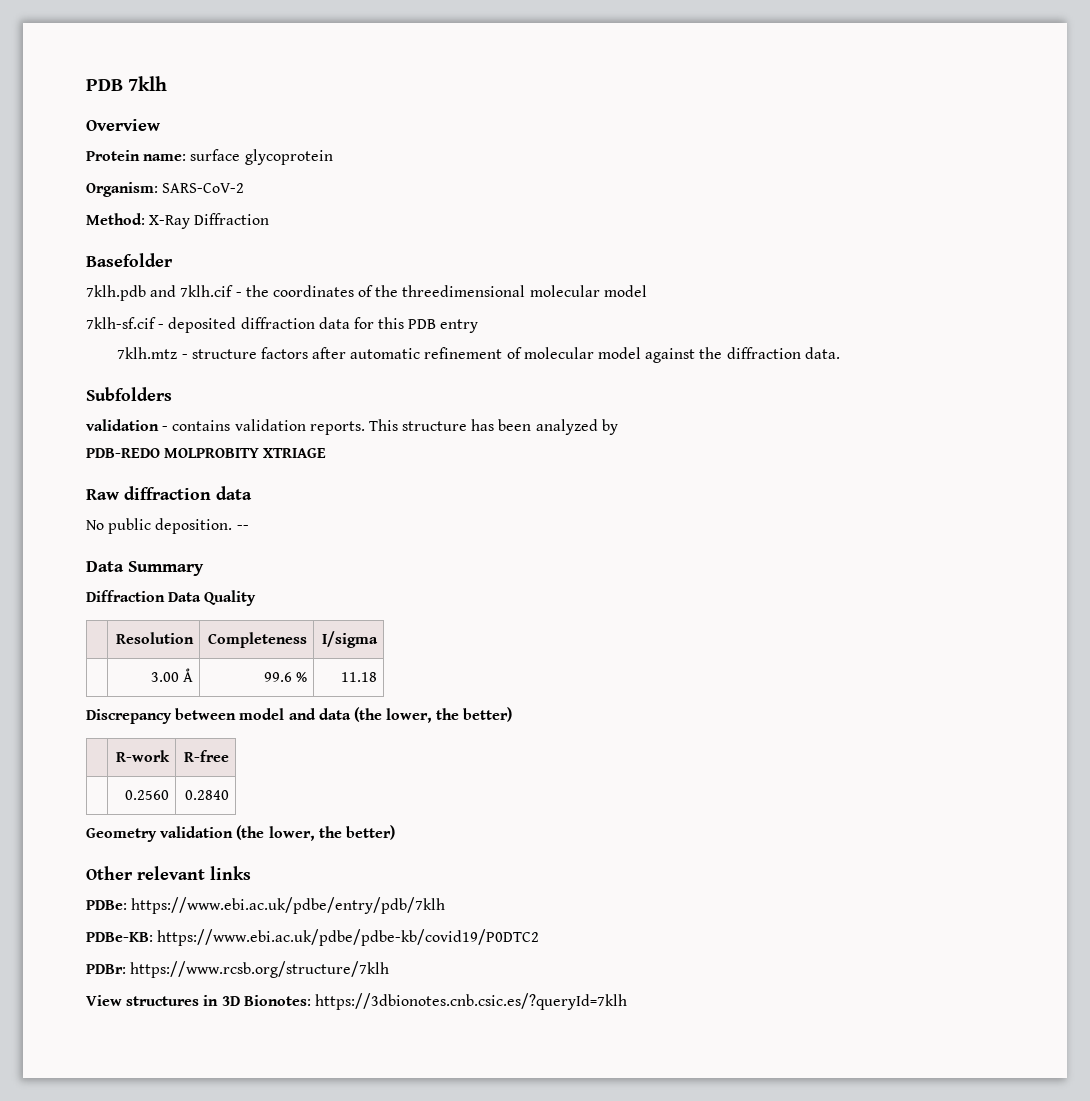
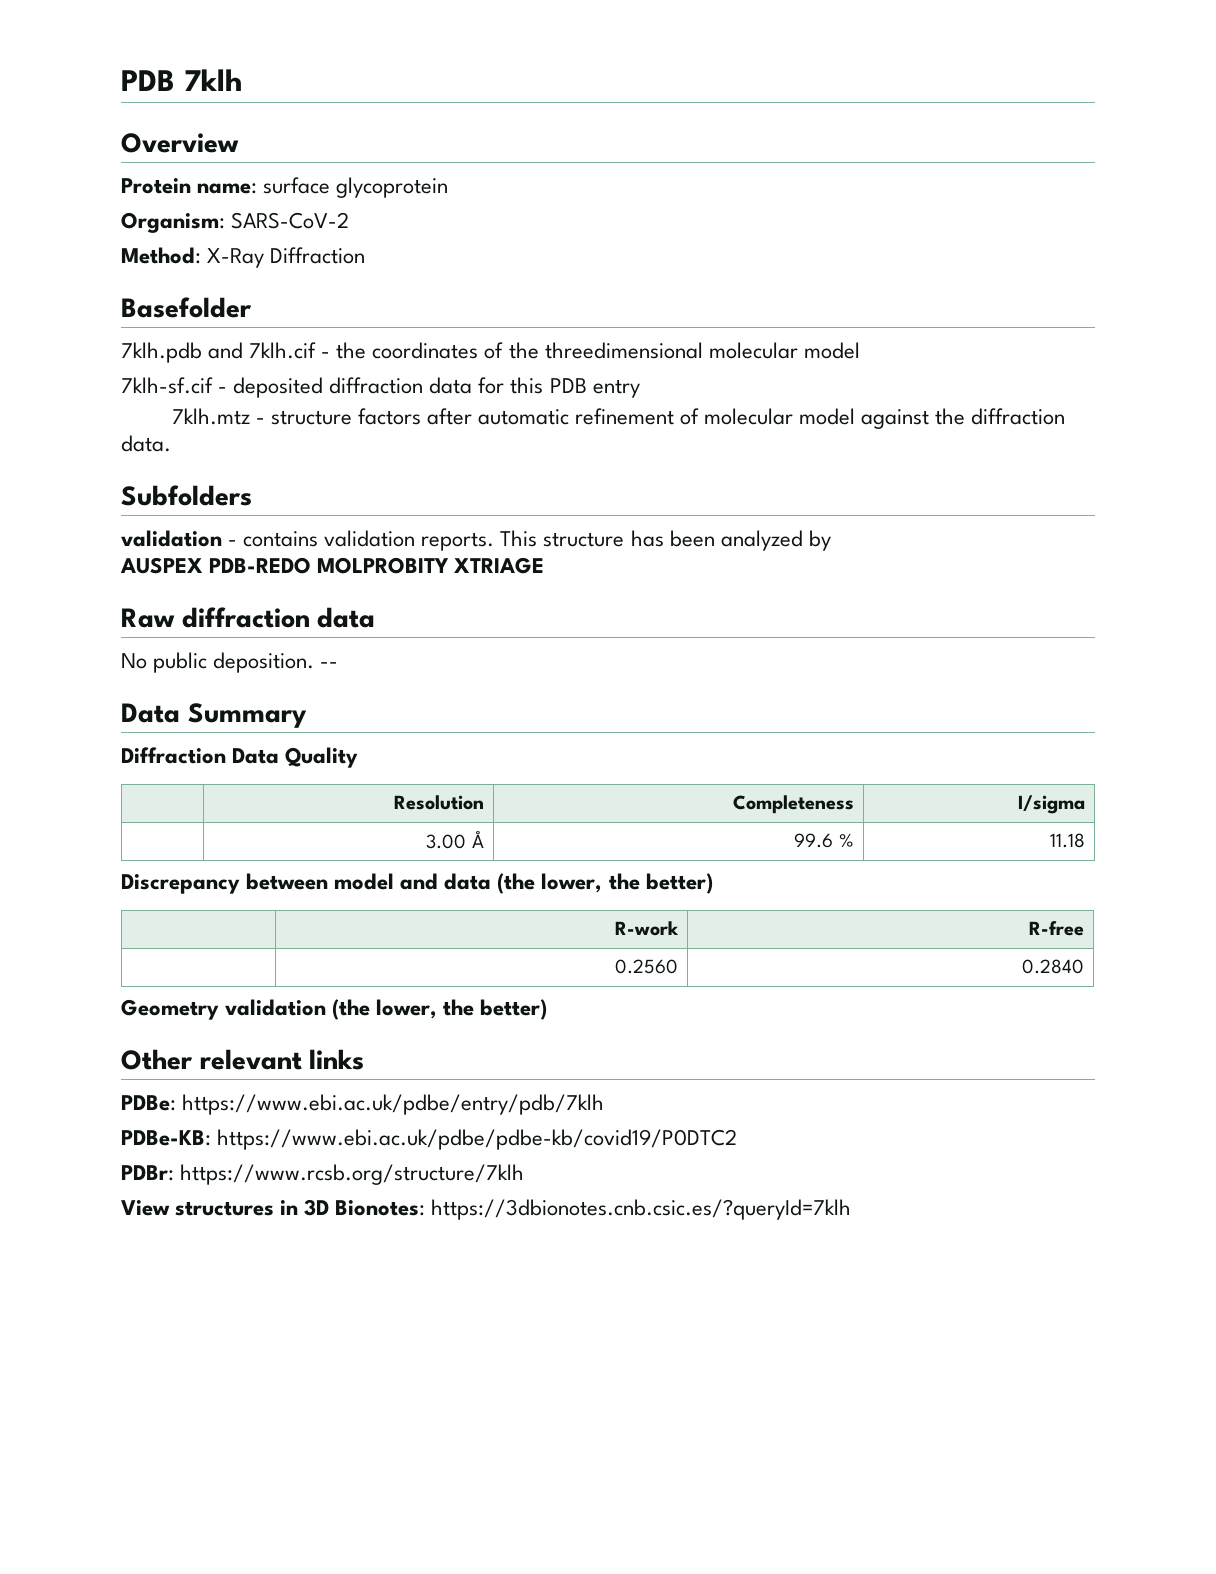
- PDB-REDO MOLPROBITY XTRIAGE
+ AUSPEX PDB-REDO MOLPROBITY XTRIAGE

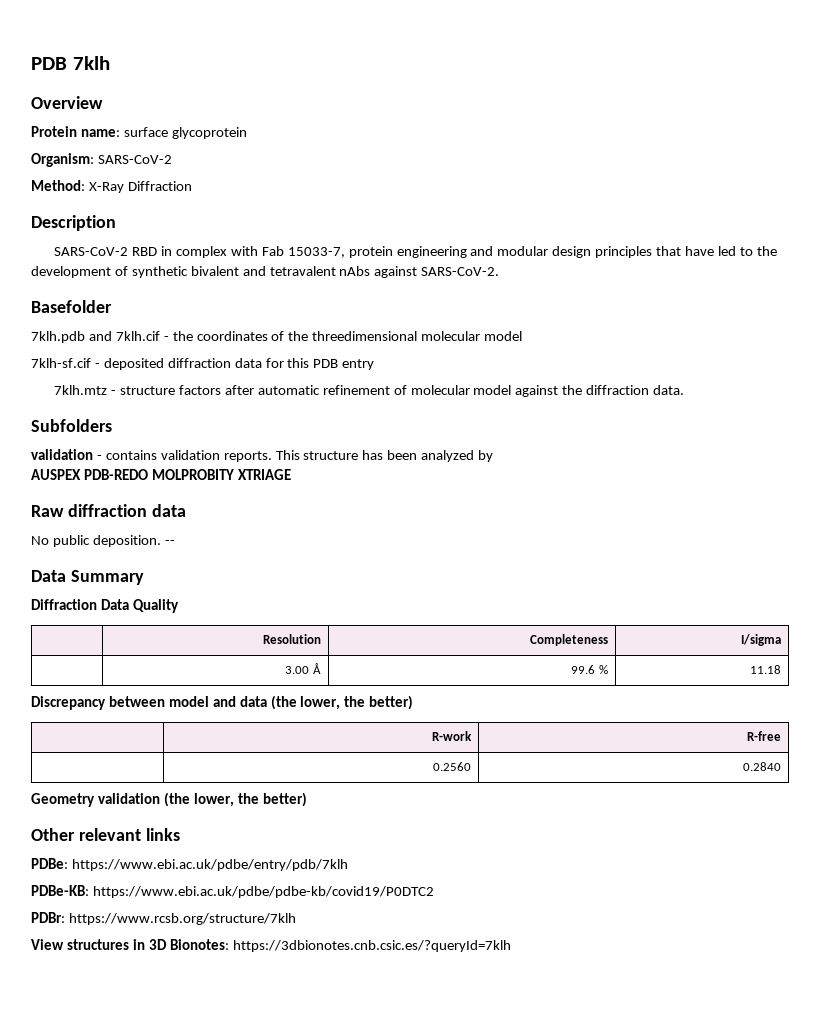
+ Description
+ SARS-CoV-2 RBD in complex with Fab 15033-7, protein engineering and modular design principles that have led to the development of synthetic bivalent and tetravalent nAbs against SARS-CoV-2.

